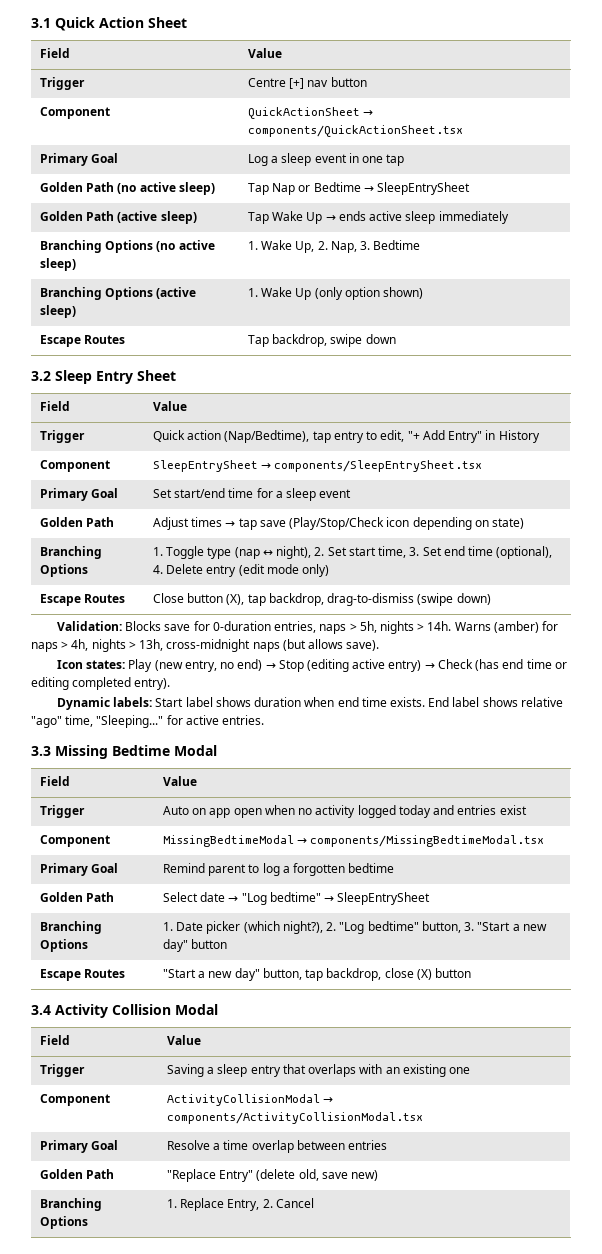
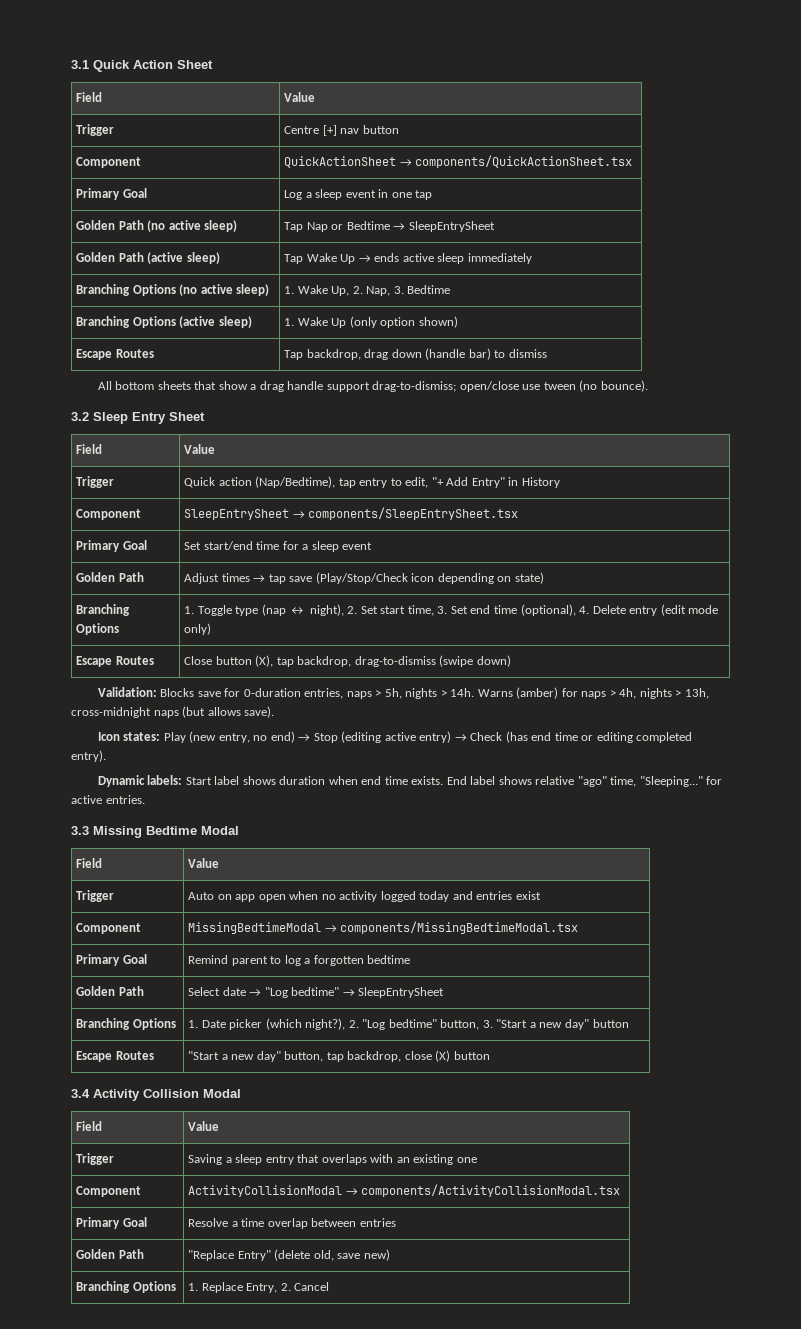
- Escape Routes | Tap backdrop, swipe down
+ Escape Routes | Tap backdrop, drag down (handle bar) to dismiss
+ All bottom sheets that show a drag handle support drag-to-dismiss; open/close use tween (no bounce).

